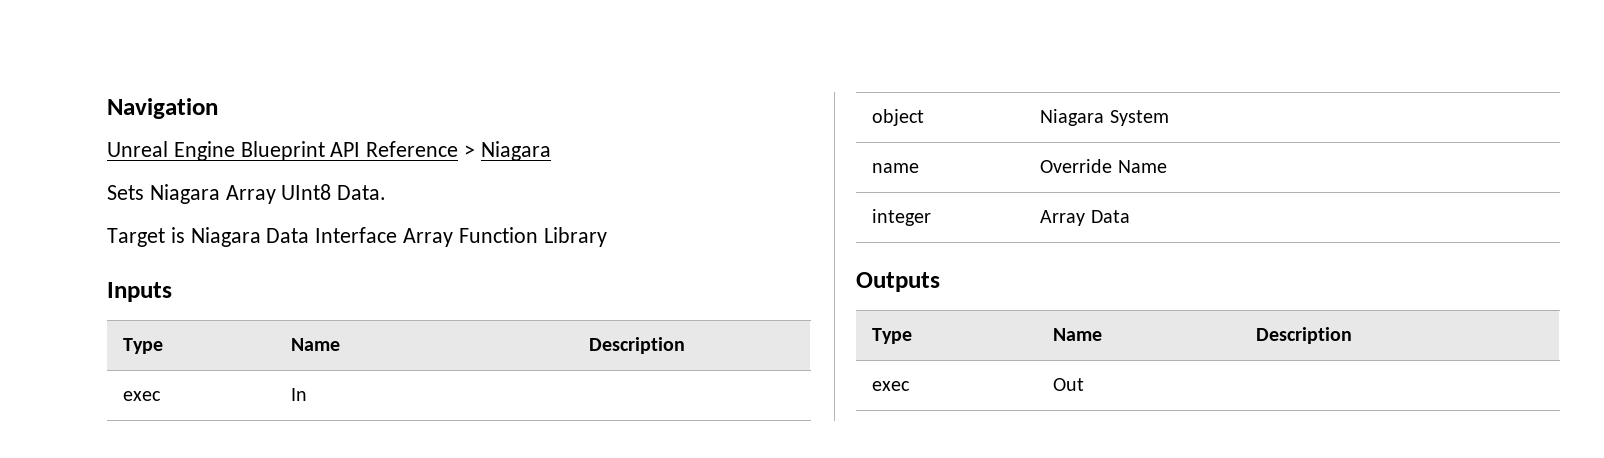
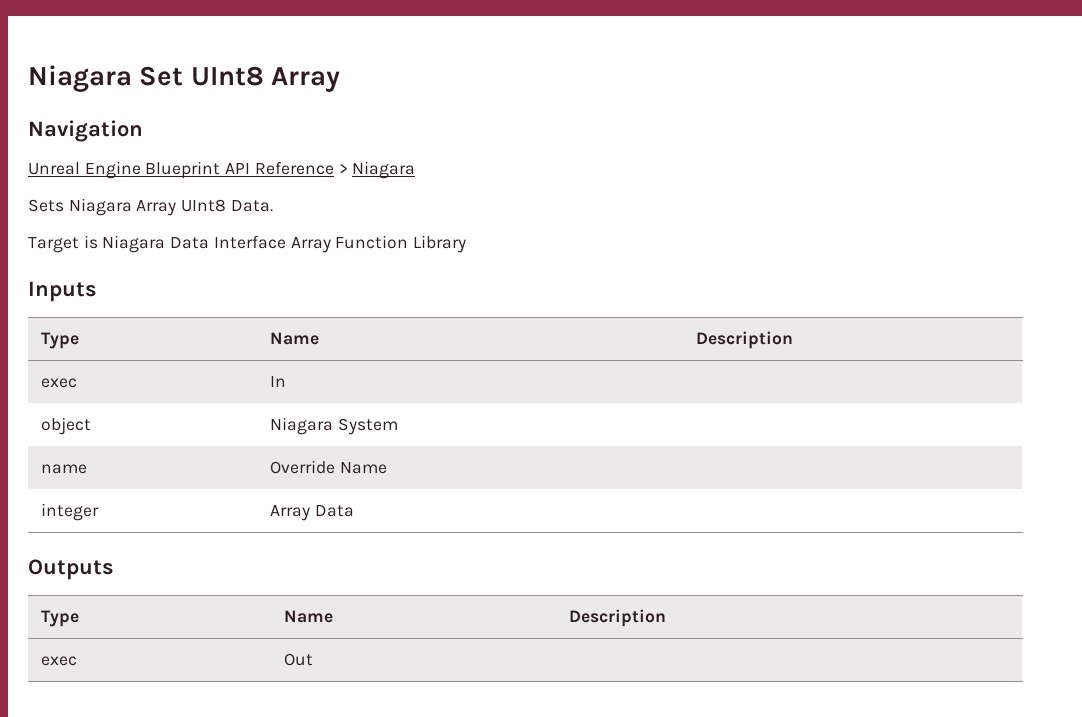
+ Niagara Set UInt8 Array

